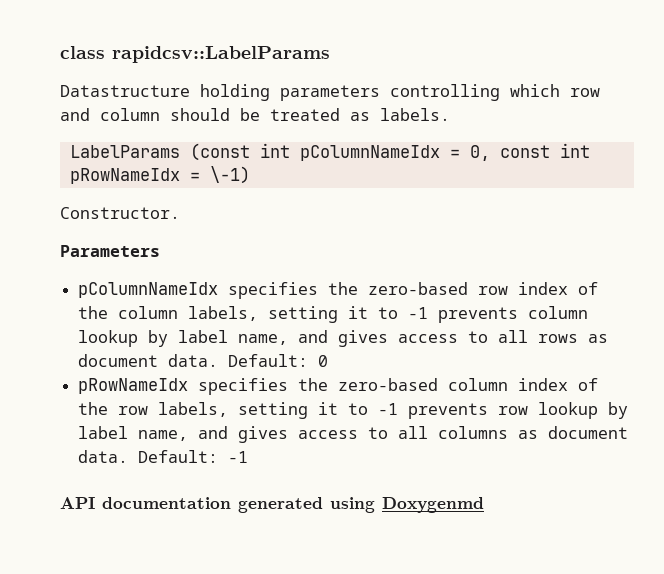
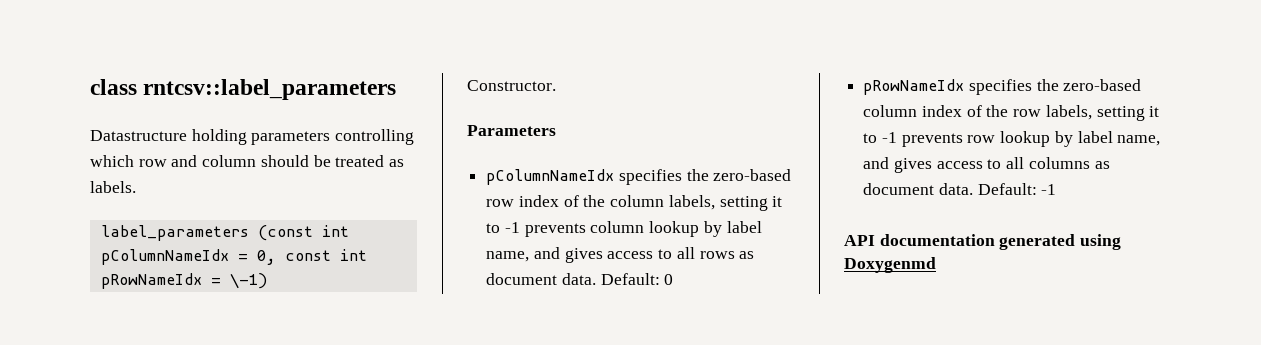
- class rapidcsv::LabelParams
+ class rntcsv::label_parameters
- LabelParams (const int pColumnNameIdx = 0, const int pRowNameIdx = \-1)
+ label_parameters (const int pColumnNameIdx = 0, const int pRowNameIdx = \-1)

